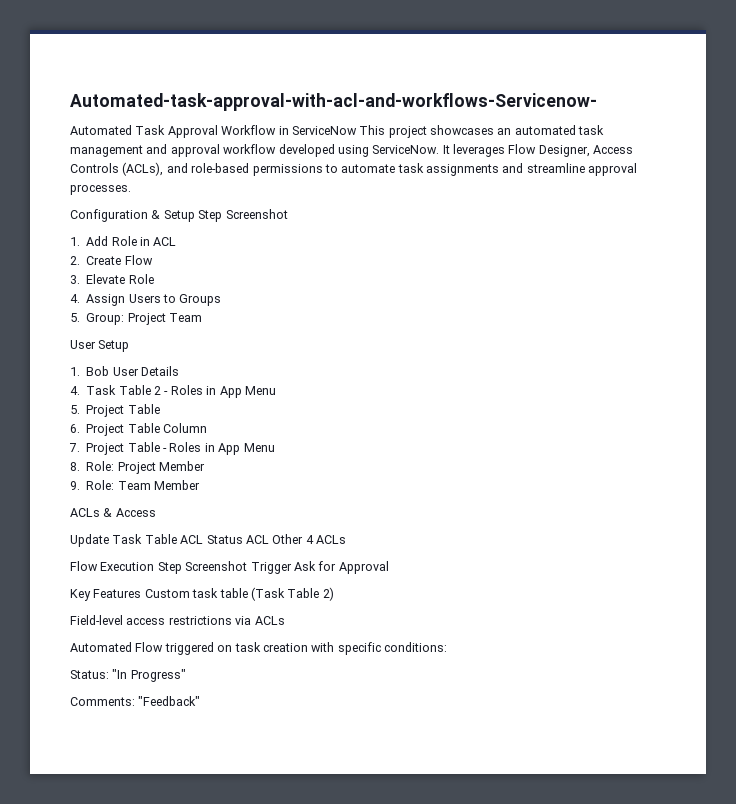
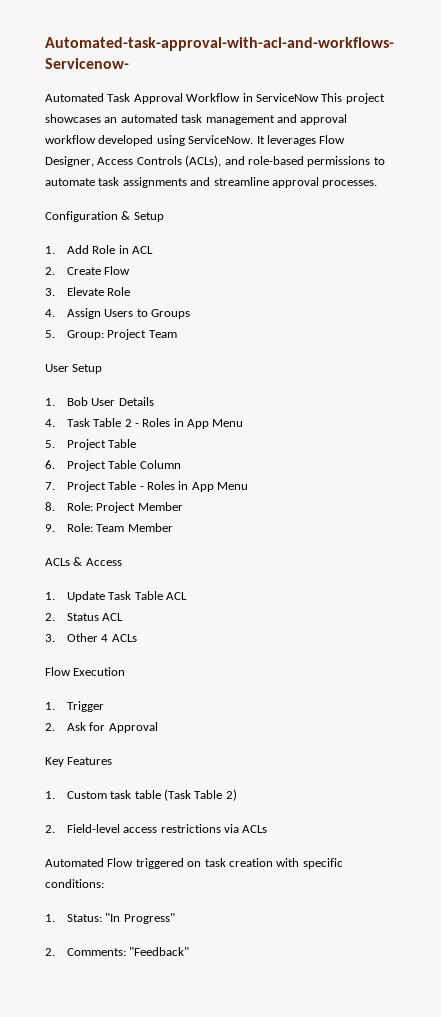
- Configuration & Setup Step Screenshot
+ Configuration & Setup
- Update Task Table ACL Status ACL Other 4 ACLs
+ 1. Update Task Table ACL
+ 2. Status ACL
+ 3. Other 4 ACLs
- Flow Execution Step Screenshot Trigger Ask for Approval
+ Flow Execution
+ 1. Trigger
+ 2. Ask for Approval
- Key Features Custom task table (Task Table 2)
+ Key Features
+ 1. Custom task table (Task Table 2)
- Field-level access restrictions via ACLs
+ 2. Field-level access restrictions via ACLs
- Status: "In Progress"
+ 1. Status: "In Progress"
- Comments: "Feedback"
+ 2. Comments: "Feedback"

